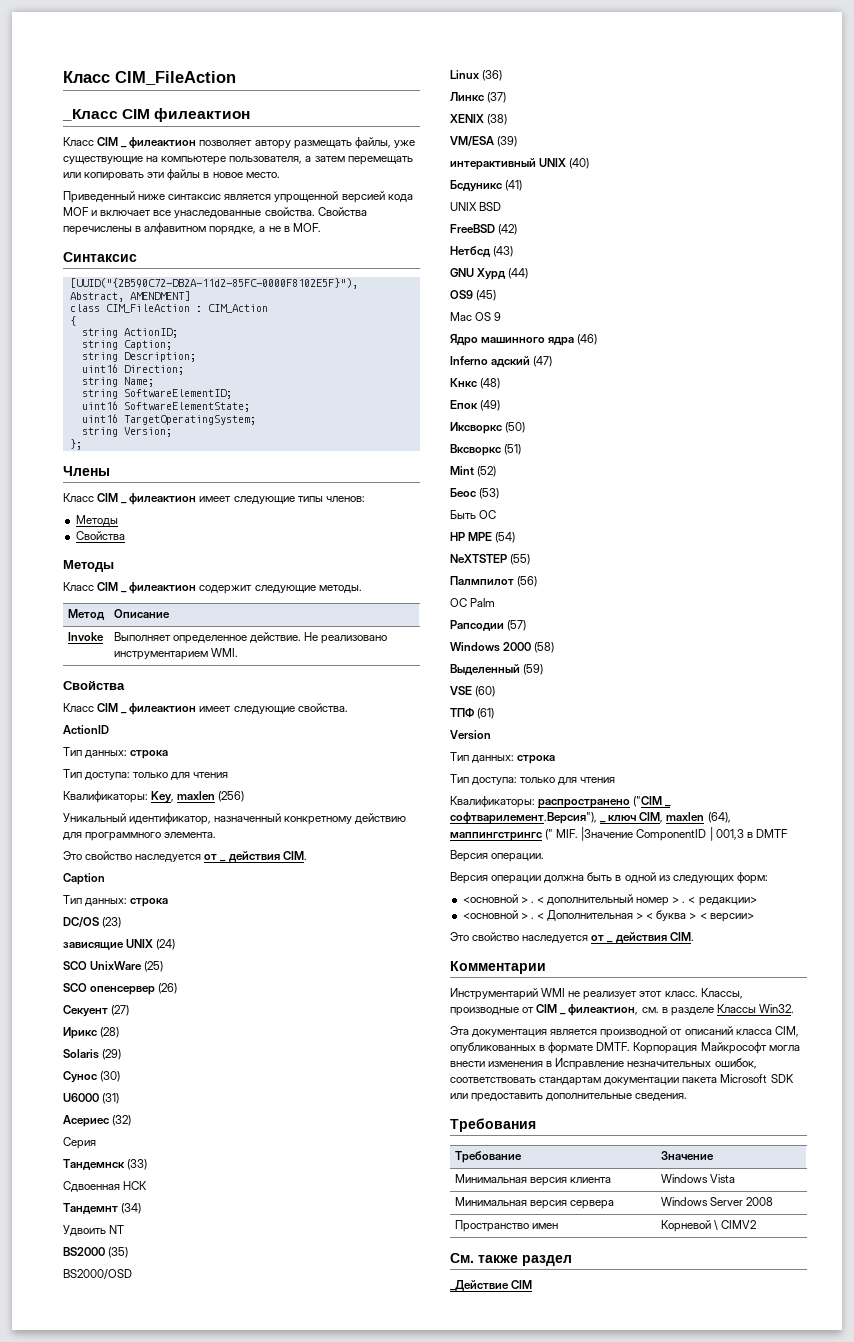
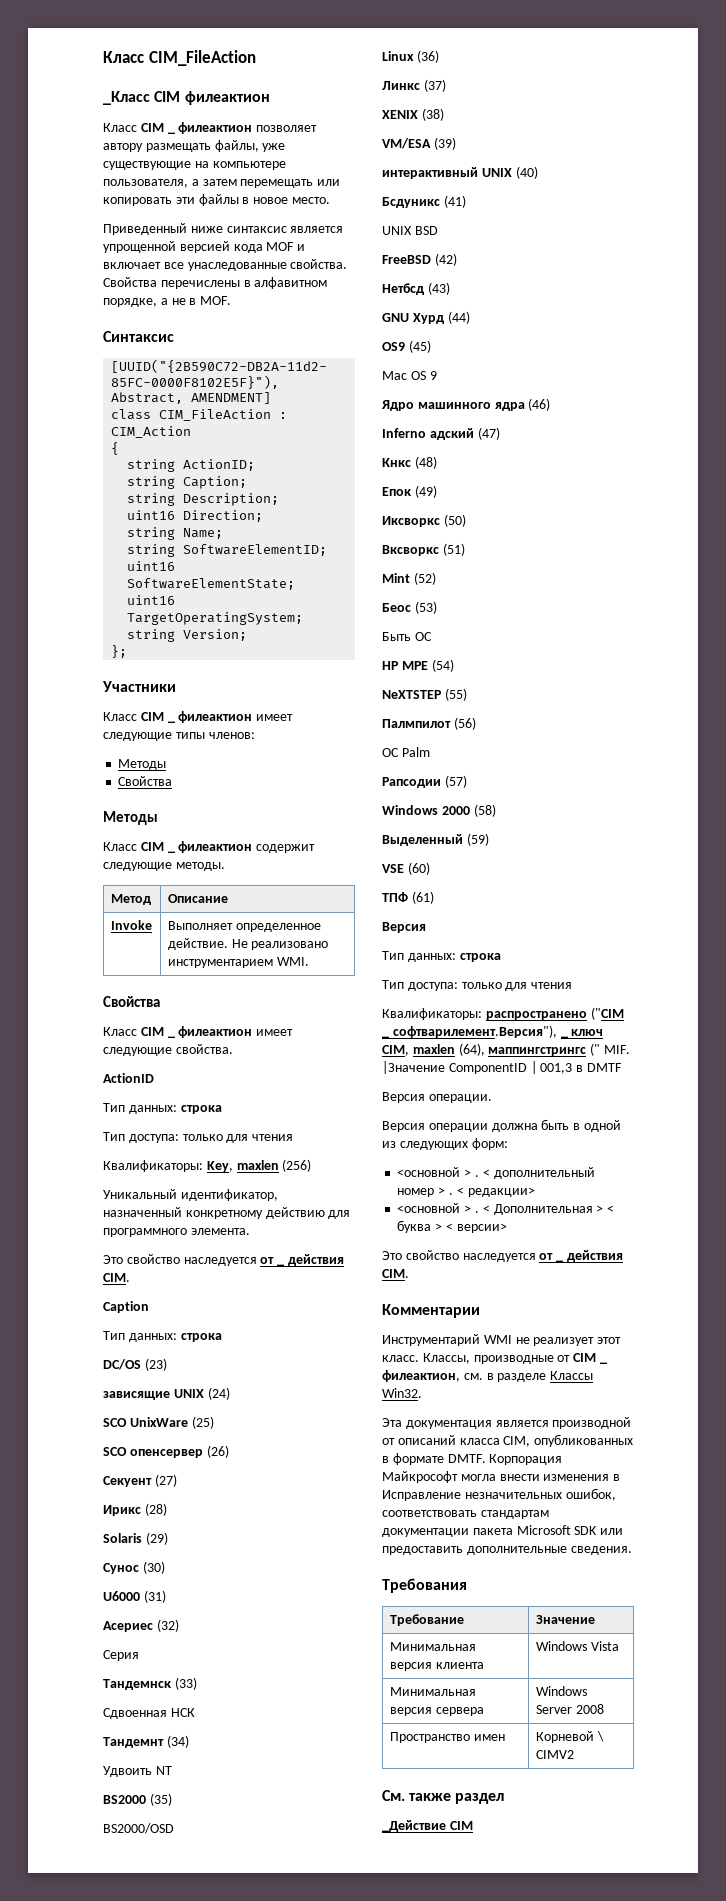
- Члены
+ Участники
  ТПФ (61)
- Version
+ Версия

